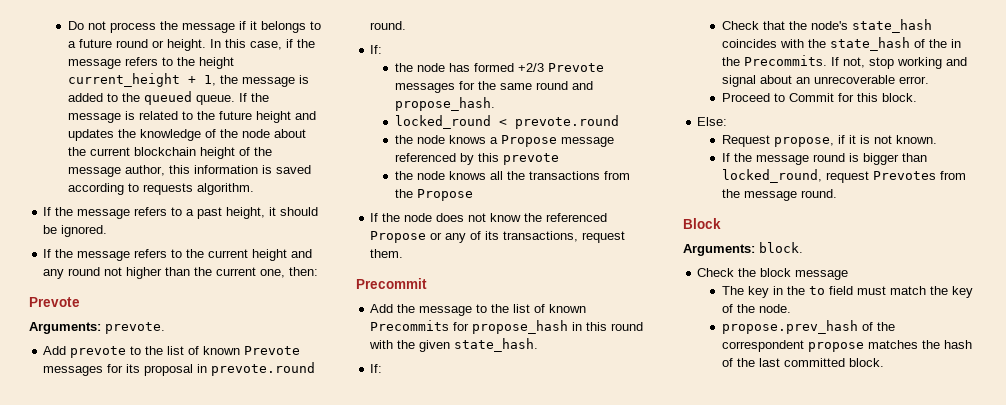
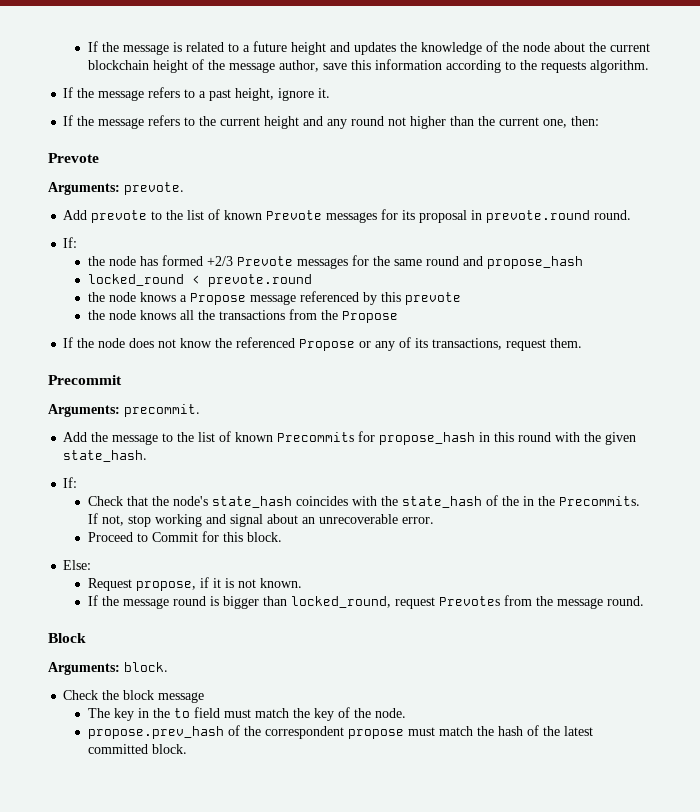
- Do not process the message if it belongs to a future round or height. In this case, if the message refers to the height current_height + 1, the message is added to the queued queue. If the message is related to the future height and updates the knowledge of the node about the current blockchain height of the message author, this information is saved according to requests algorithm.
+ If the message is related to a future height and updates the knowledge of the node about the current blockchain height of the message author, save this information according to the requests algorithm.
- If the message refers to a past height, it should be ignored.
+ If the message refers to a past height, ignore it.
- the node has formed +2/3 Prevote messages for the same round and propose_hash.
+ the node has formed +2/3 Prevote messages for the same round and propose_hash
+ Arguments: precommit.
- propose.prev_hash of the correspondent propose matches the hash of the last committed block.
+ propose.prev_hash of the correspondent propose must match the hash of the latest committed block.

